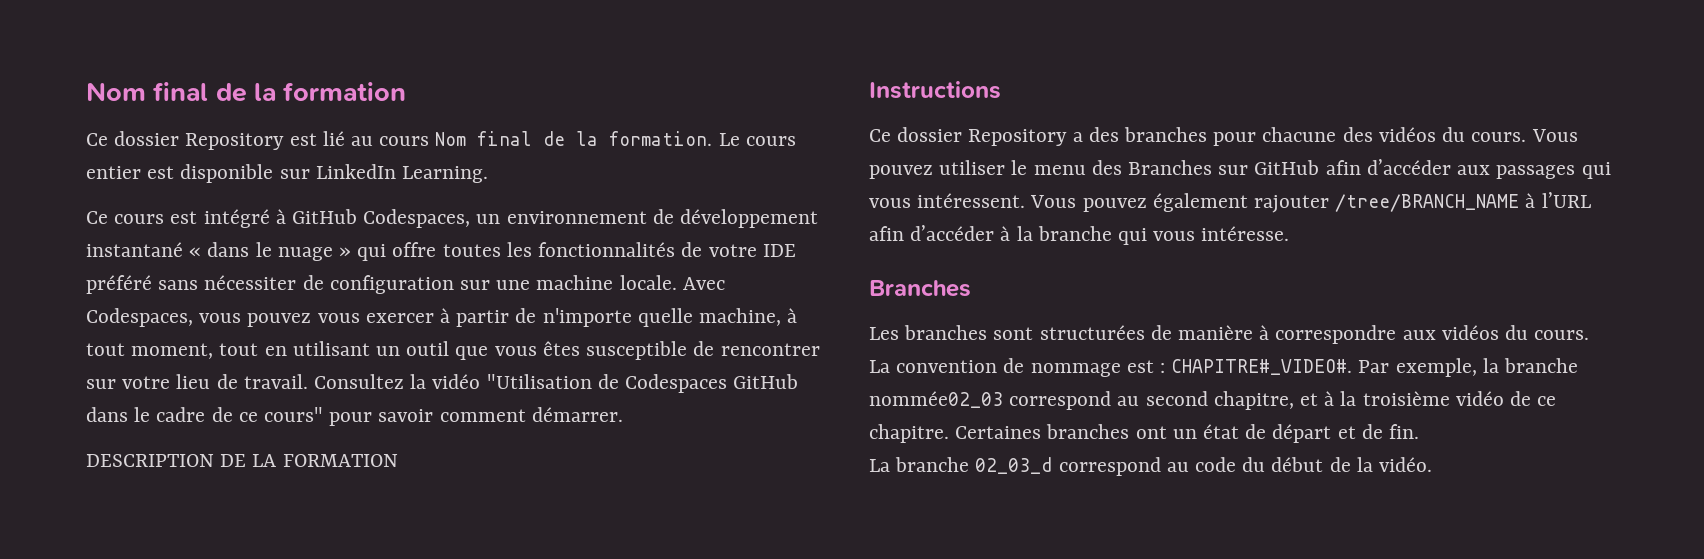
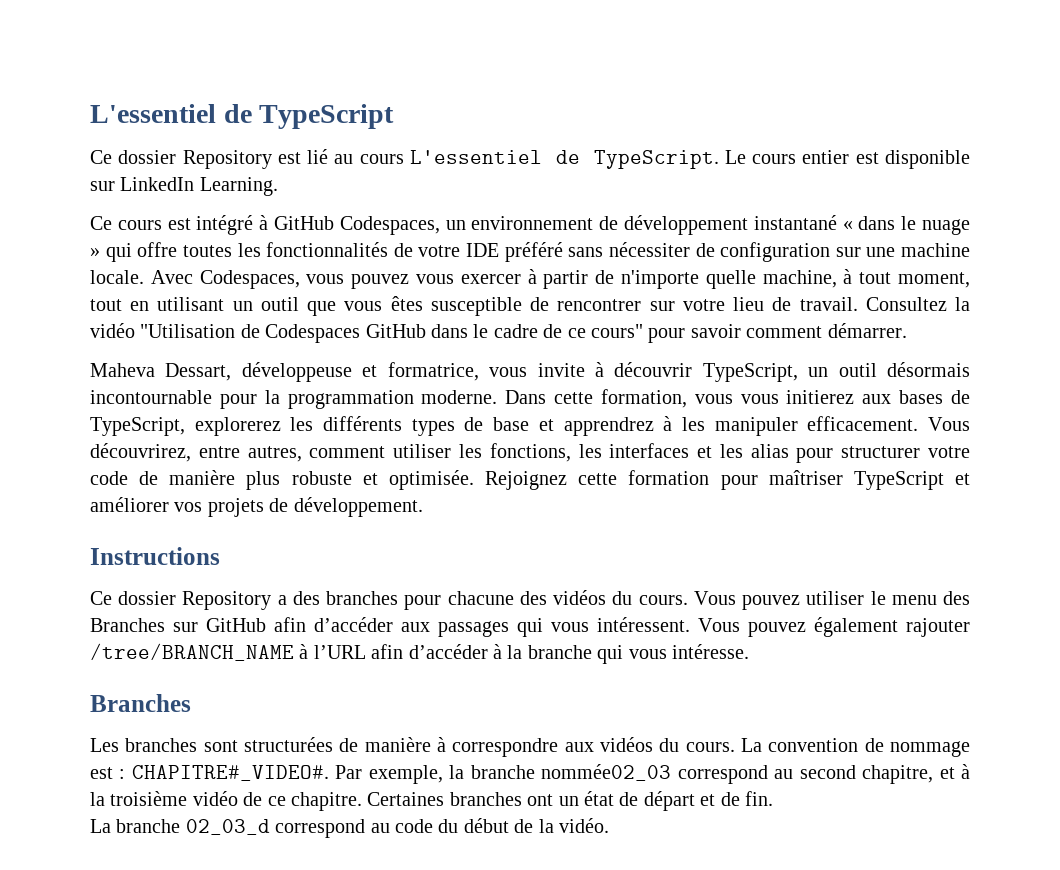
- Nom final de la formation
+ L'essentiel de TypeScript
- Ce dossier Repository est lié au cours Nom final de la formation.
+ Ce dossier Repository est lié au cours L'essentiel de TypeScript.
- DESCRIPTION DE LA FORMATION
+ Maheva Dessart, développeuse et formatrice, vous invite à découvrir TypeScript, un outil désormais incontournable pour la programmation moderne. Dans cette formation, vous vous initierez aux bases de TypeScript, explorerez les différents types de base et apprendrez à les manipuler efficacement. Vous découvrirez, entre autres, comment utiliser les fonctions, les interfaces et les alias pour structurer votre code de manière plus robuste et optimisée. Rejoignez cette formation pour maîtriser TypeScript et améliorer vos projets de développement.

